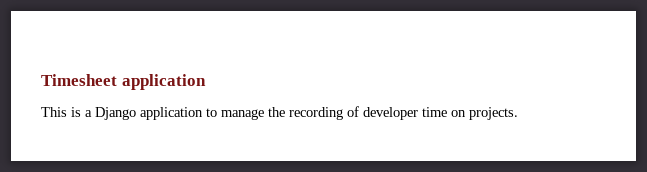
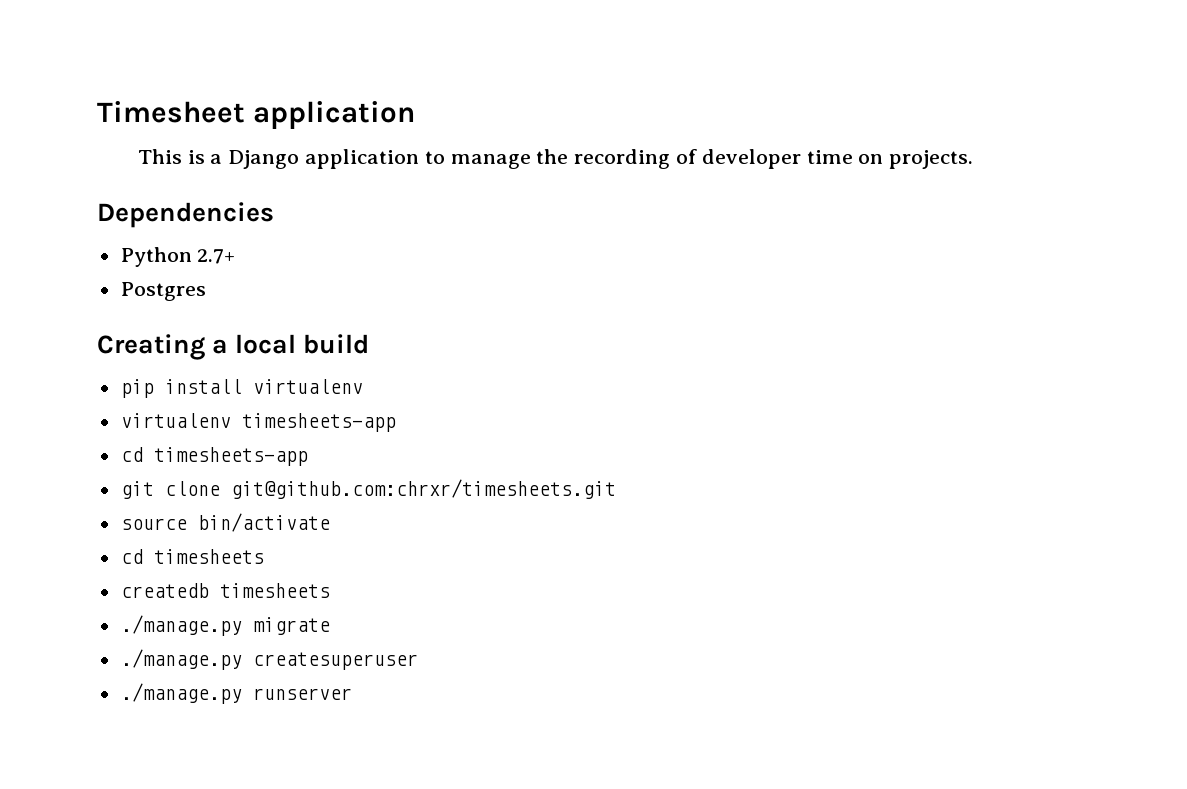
+ Dependencies
+ Python 2.7+
+ Postgres
+ Creating a local build
+ pip install virtualenv
+ virtualenv timesheets-app
+ cd timesheets-app
+ git clone git@github.com:chrxr/timesheets.git
+ source bin/activate
+ cd timesheets
+ createdb timesheets
+ ./manage.py migrate
+ ./manage.py createsuperuser
+ ./manage.py runserver

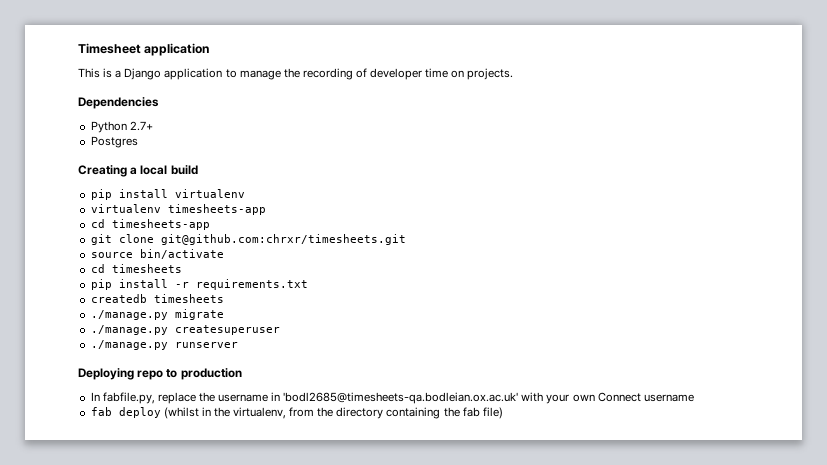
+ pip install -r requirements.txt
+ Deploying repo to production
+ In fabfile.py, replace the username in 'bodl2685@timesheets-qa.bodleian.ox.ac.uk' with your own Connect username
+ fab deploy (whilst in the virtualenv, from the directory containing the fab file)

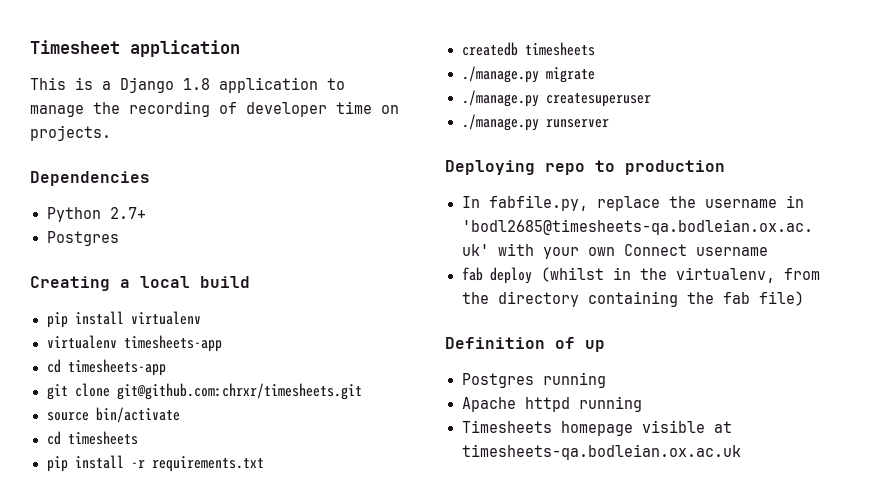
- This is a Django application to manage the recording of developer time on projects.
+ This is a Django 1.8 application to manage the recording of developer time on projects.
+ Definition of up
+ Postgres running
+ Apache httpd running
+ Timesheets homepage visible at timesheets-qa.bodleian.ox.ac.uk

